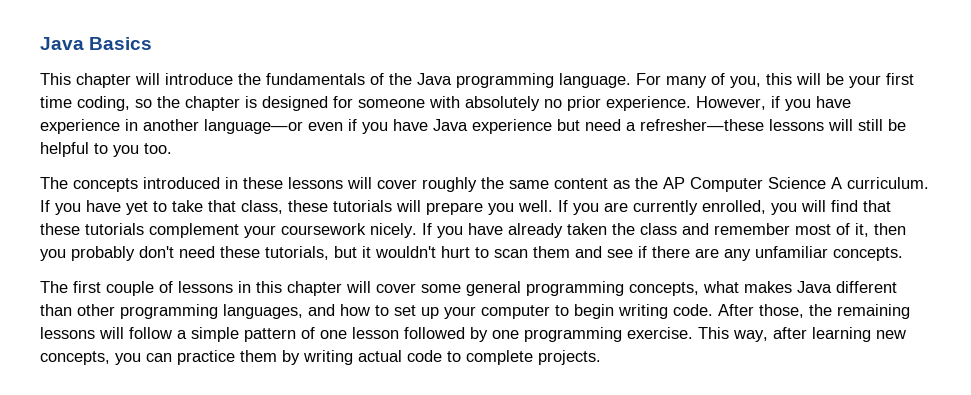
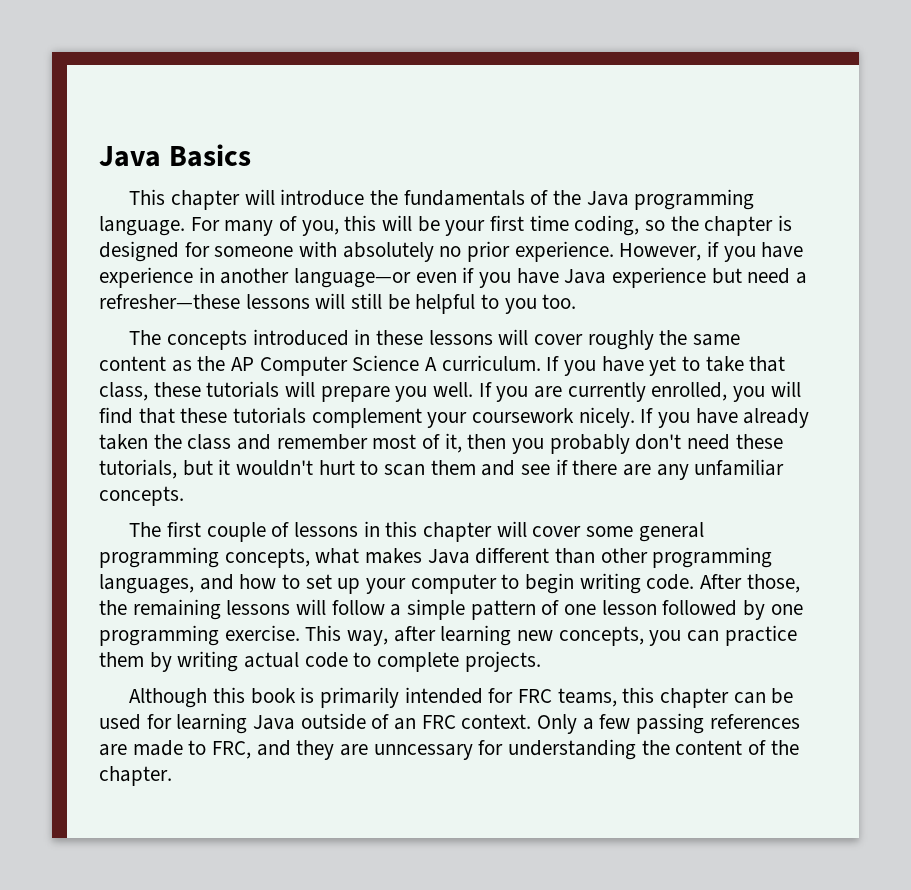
+ Although this book is primarily intended for FRC teams, this chapter can be used for learning Java outside of an FRC context. Only a few passing references are made to FRC, and they are unncessary for understanding the content of the chapter.

